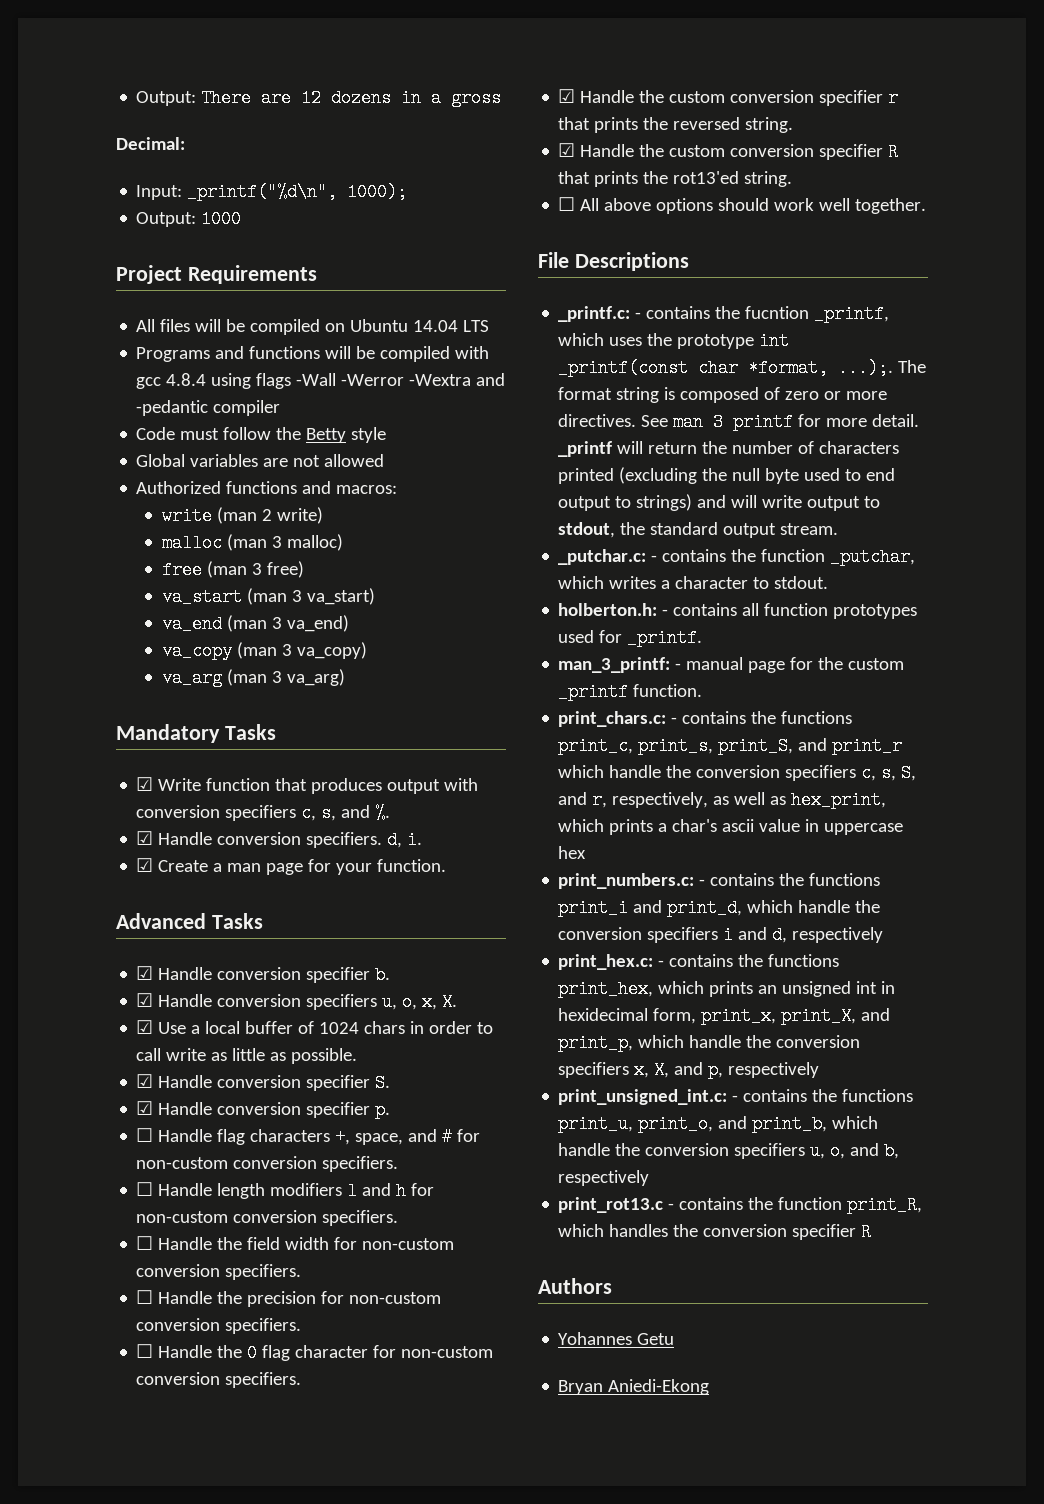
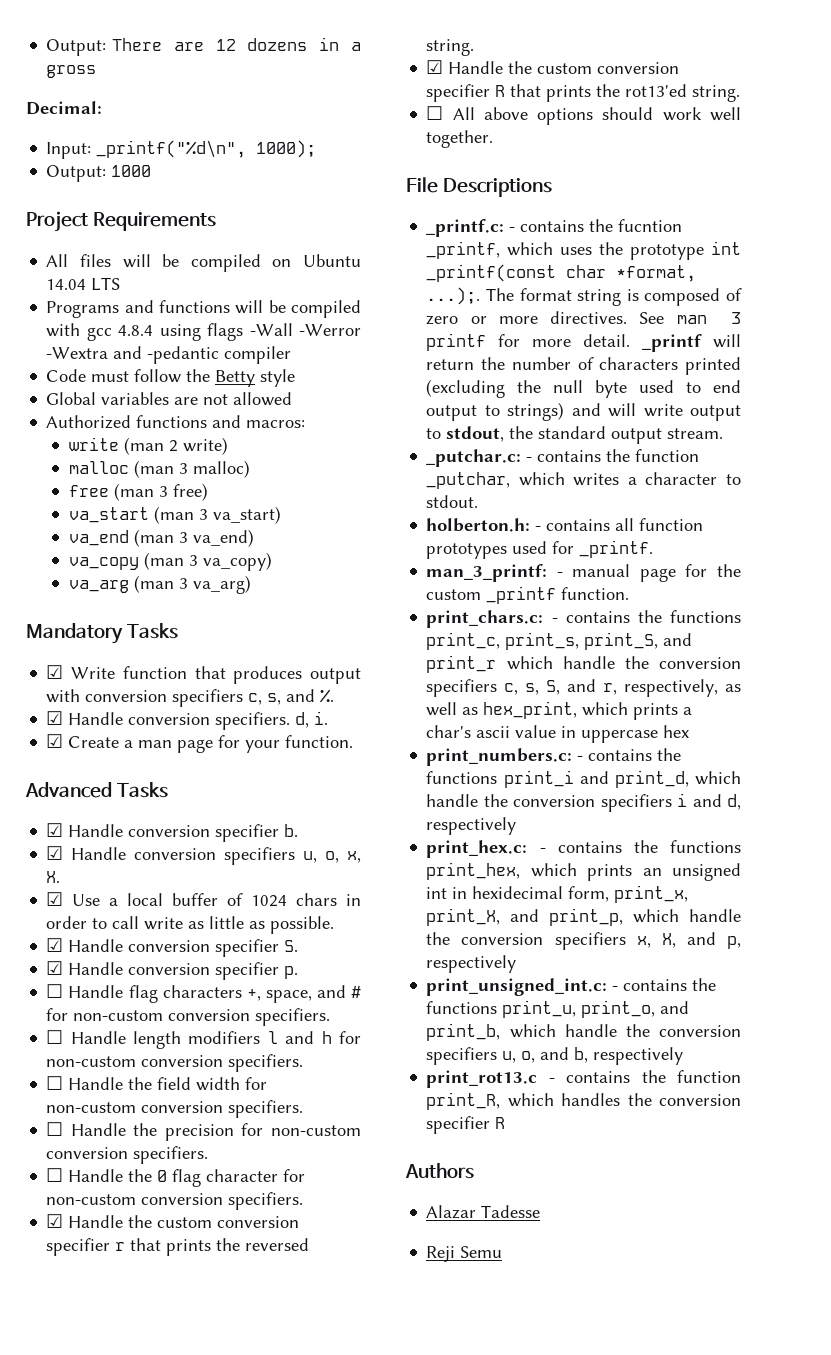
- Yohannes Getu
- Bryan Aniedi-Ekong
+ Alazar Tadesse
+ Reji Semu

